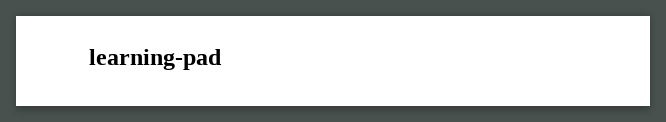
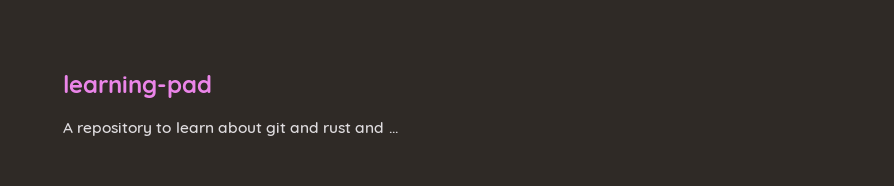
+ A repository to learn about git and rust and ...

